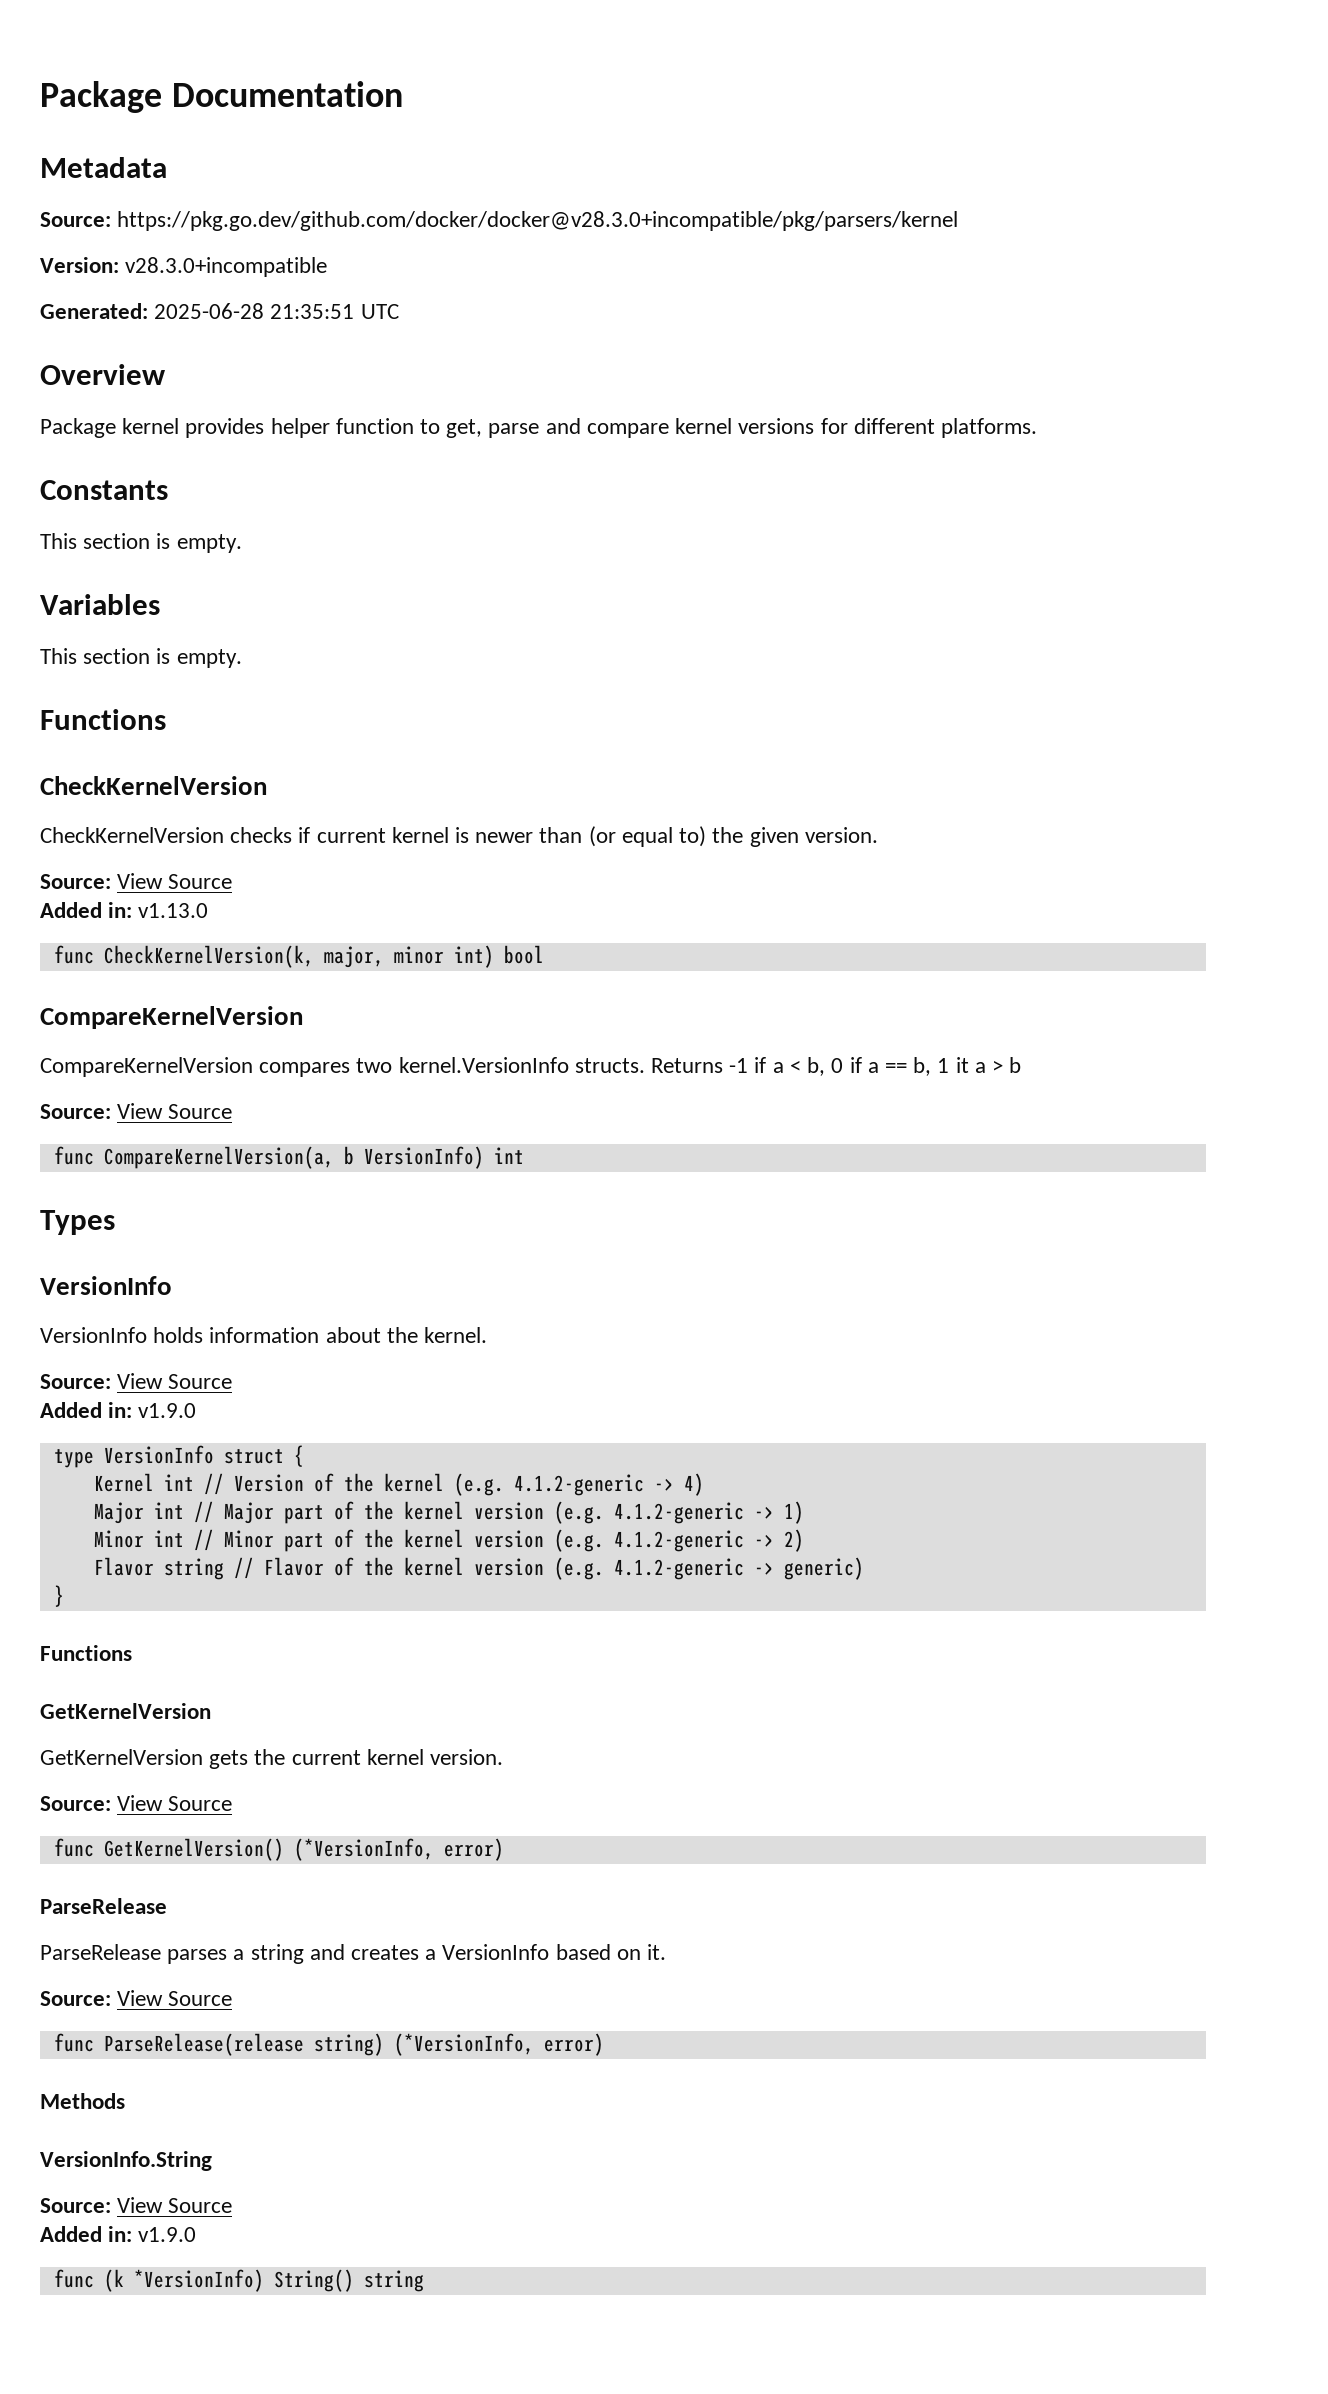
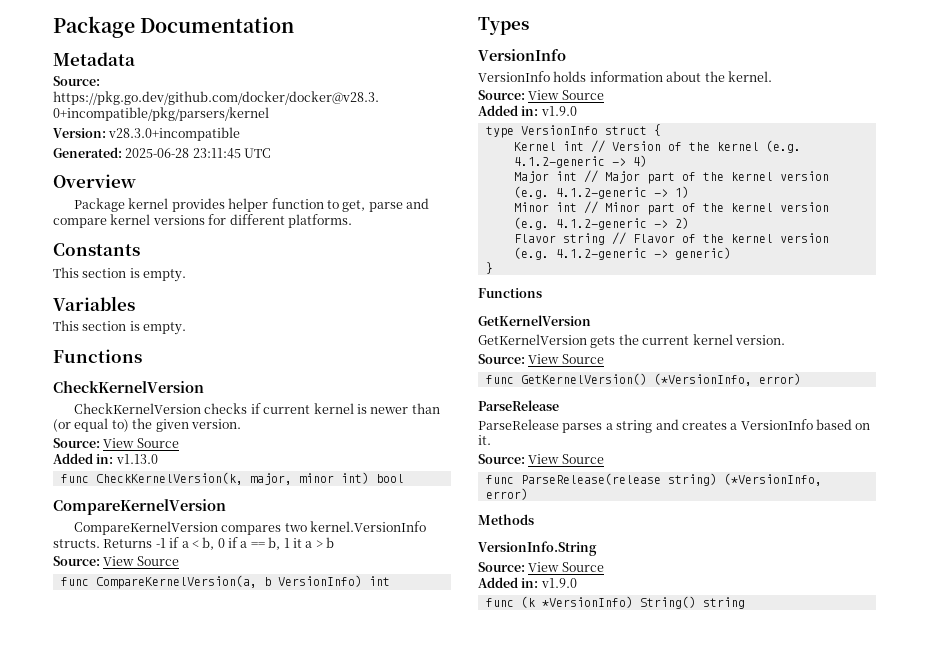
- Generated: 2025-06-28 21:35:51 UTC
+ Generated: 2025-06-28 23:11:45 UTC

